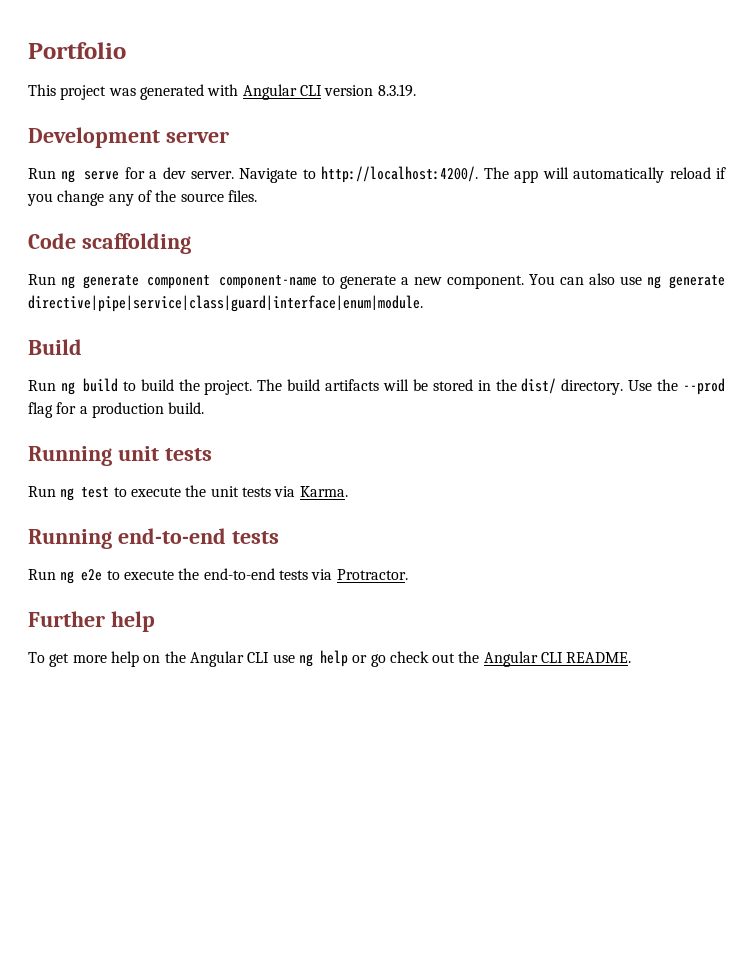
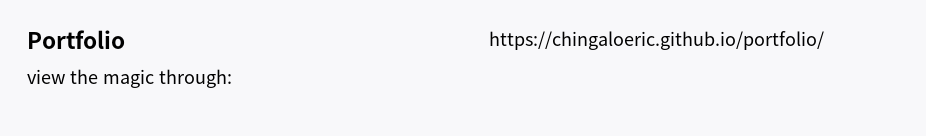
- This project was generated with Angular CLI version 8.3.19.
- Development server
- Run ng serve for a dev server. Navigate to http://localhost:4200/. The app will automatically reload if you change any of the source files.
- Code scaffolding
- Run ng generate component component-name to generate a new component. You can also use ng generate directive|pipe|service|class|guard|interface|enum|module.
- Build
- Run ng build to build the project. The build artifacts will be stored in the dist/ directory. Use the --prod flag for a production build.
- Running unit tests
- Run ng test to execute the unit tests via Karma.
- Running end-to-end tests
- Run ng e2e to execute the end-to-end tests via Protractor.
- Further help
- To get more help on the Angular CLI use ng help or go check out the Angular CLI README.
+ view the magic through: https://chingaloeric.github.io/portfolio/

